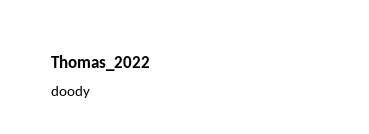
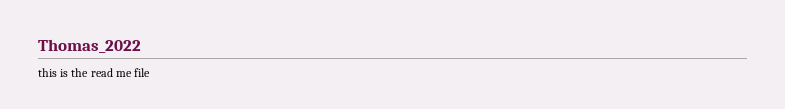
- doody
+ this is the read me file

